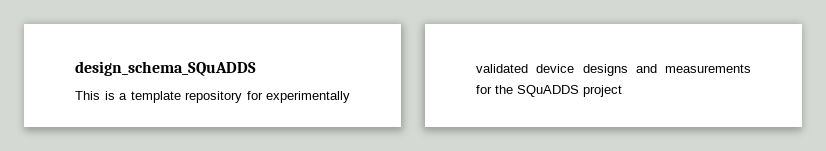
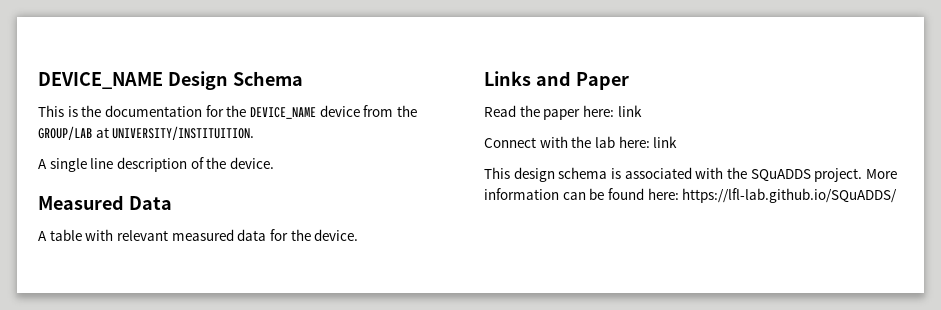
- design_schema_SQuADDS
+ DEVICE_NAME Design Schema
- This is a template repository for experimentally validated device designs and measurements for the SQuADDS project
+ This is the documentation for the DEVICE_NAME device from the GROUP/LAB at UNIVERSITY/INSTITUITION.
+ A single line description of the device.
+ Measured Data
+ A table with relevant measured data for the device.
+ Links and Paper
+ Read the paper here: link
+ Connect with the lab here: link
+ This design schema is associated with the SQuADDS project. More information can be found here: https://lfl-lab.github.io/SQuADDS/

